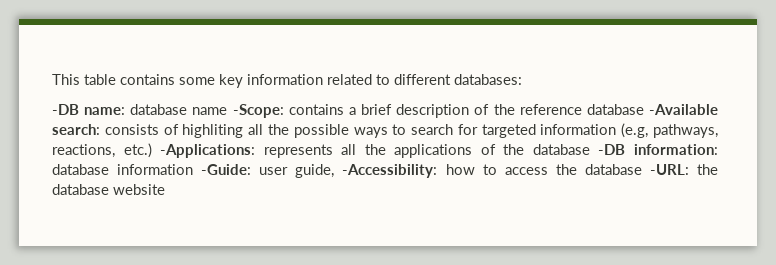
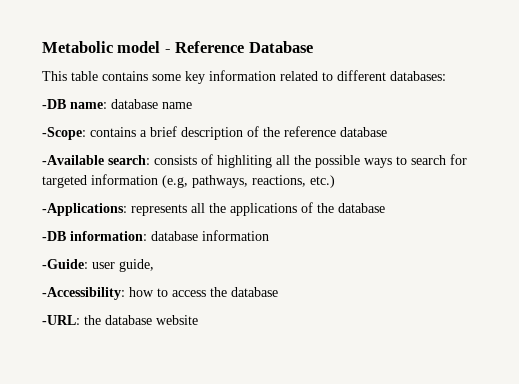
+ Metabolic model - Reference Database
- -DB name: database name -Scope: contains a brief description of the reference database -Available search: consists of highliting all the possible ways to search for targeted information (e.g, pathways, reactions, etc.) -Applications: represents all the applications of the database -DB information: database information -Guide: user guide, -Accessibility: how to access the database -URL: the database website
+ -DB name: database name
+ -Scope: contains a brief description of the reference database
+ -Available search: consists of highliting all the possible ways to search for targeted information (e.g, pathways, reactions, etc.)
+ -Applications: represents all the applications of the database
+ -DB information: database information
+ -Guide: user guide,
+ -Accessibility: how to access the database
+ -URL: the database website

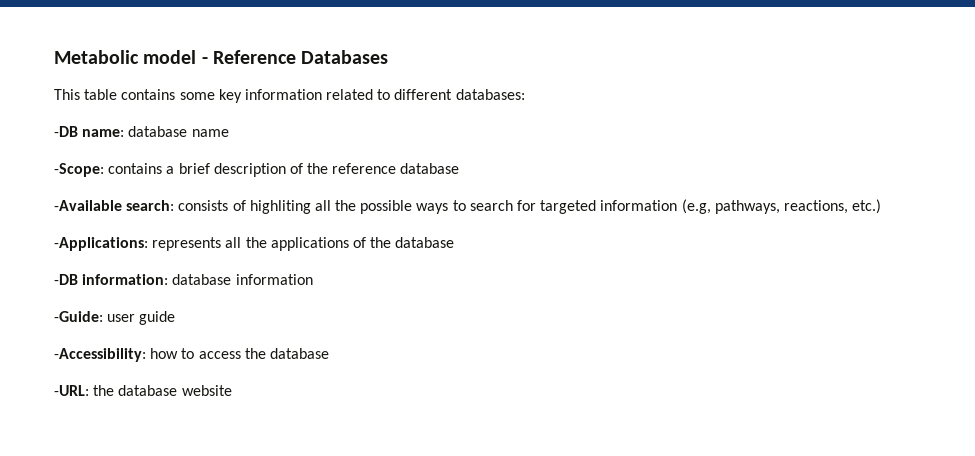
- Metabolic model - Reference Database
+ Metabolic model - Reference Databases
- -Guide: user guide,
+ -Guide: user guide

